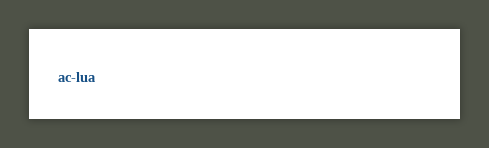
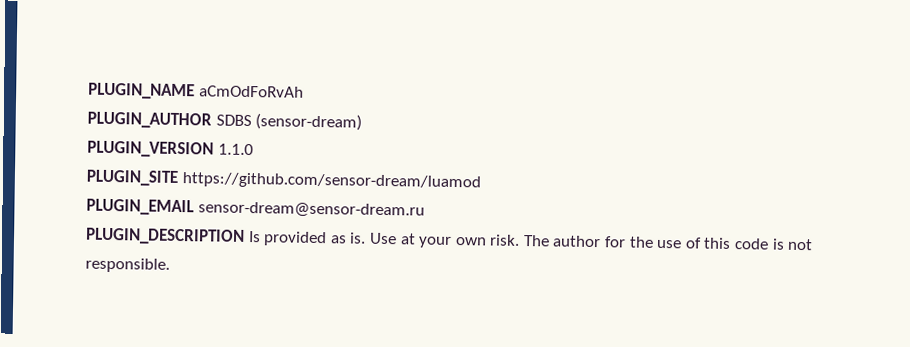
- ac-lua
+ PLUGIN_NAME aCmOdFoRvAh
+ PLUGIN_AUTHOR SDBS (sensor-dream)
+ PLUGIN_VERSION 1.1.0
+ PLUGIN_SITE https://github.com/sensor-dream/luamod
+ PLUGIN_EMAIL sensor-dream@sensor-dream.ru
+ PLUGIN_DESCRIPTION Is provided as is. Use at your own risk. The author for the use of this code is not responsible.

